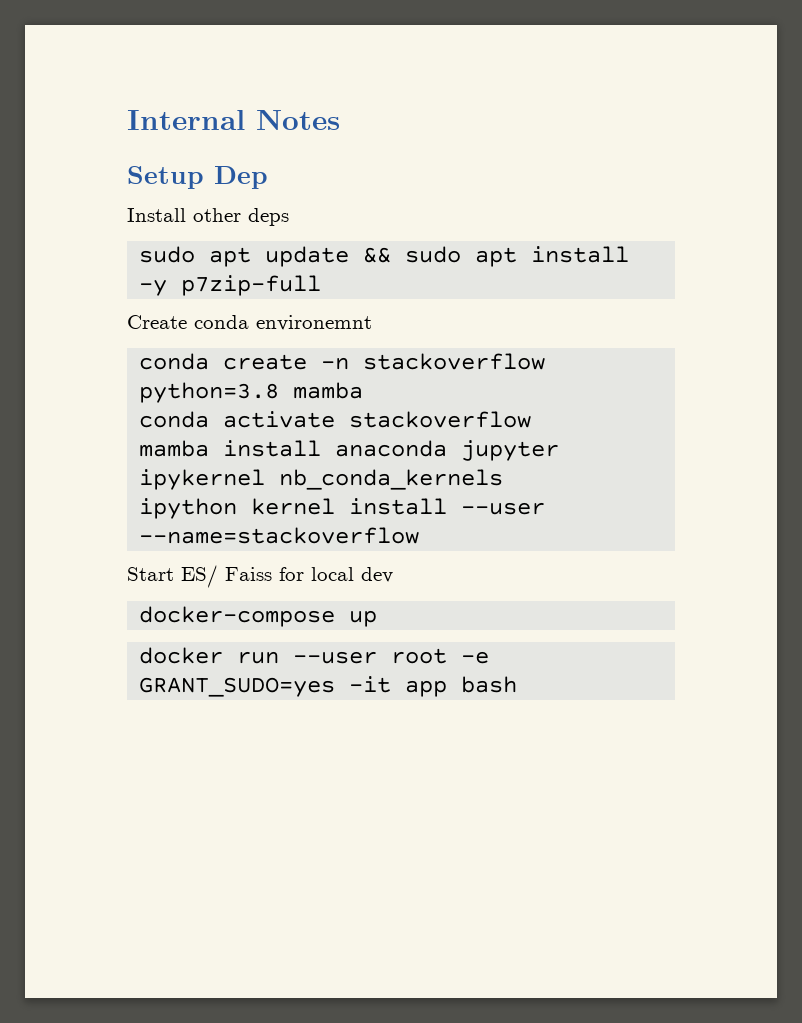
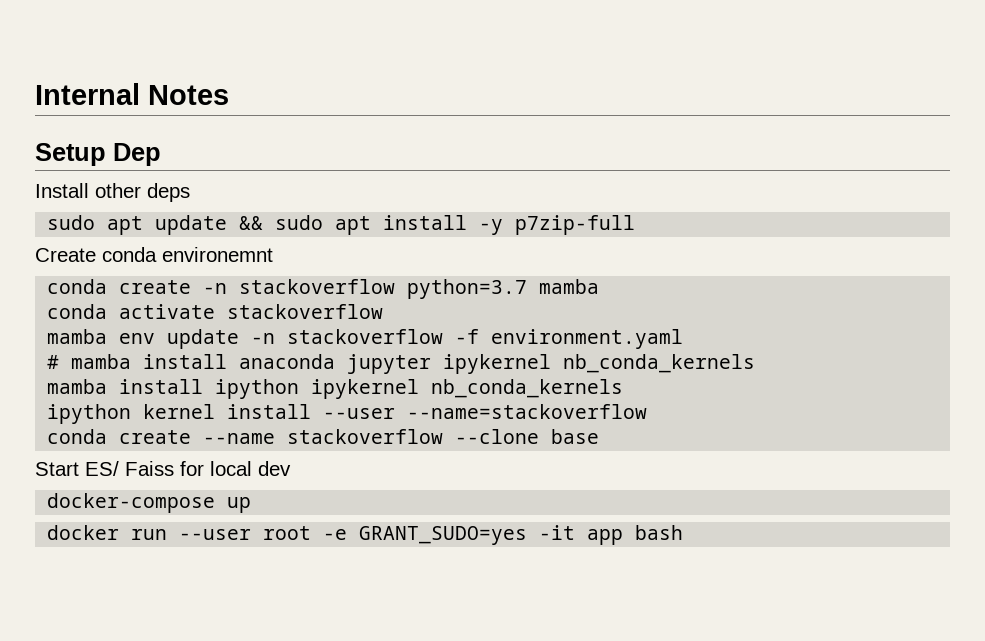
- conda create -n stackoverflow python=3.8 mamba
+ conda create -n stackoverflow python=3.7 mamba
- mamba install anaconda jupyter ipykernel nb_conda_kernels
+ mamba env update -n stackoverflow -f environment.yaml
+ # mamba install anaconda jupyter ipykernel nb_conda_kernels
+ mamba install ipython ipykernel nb_conda_kernels
+ conda create --name stackoverflow --clone base

